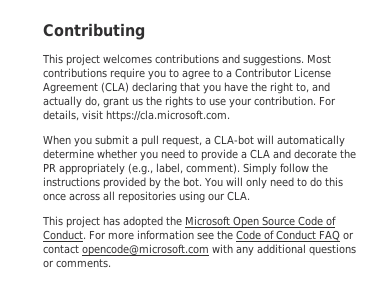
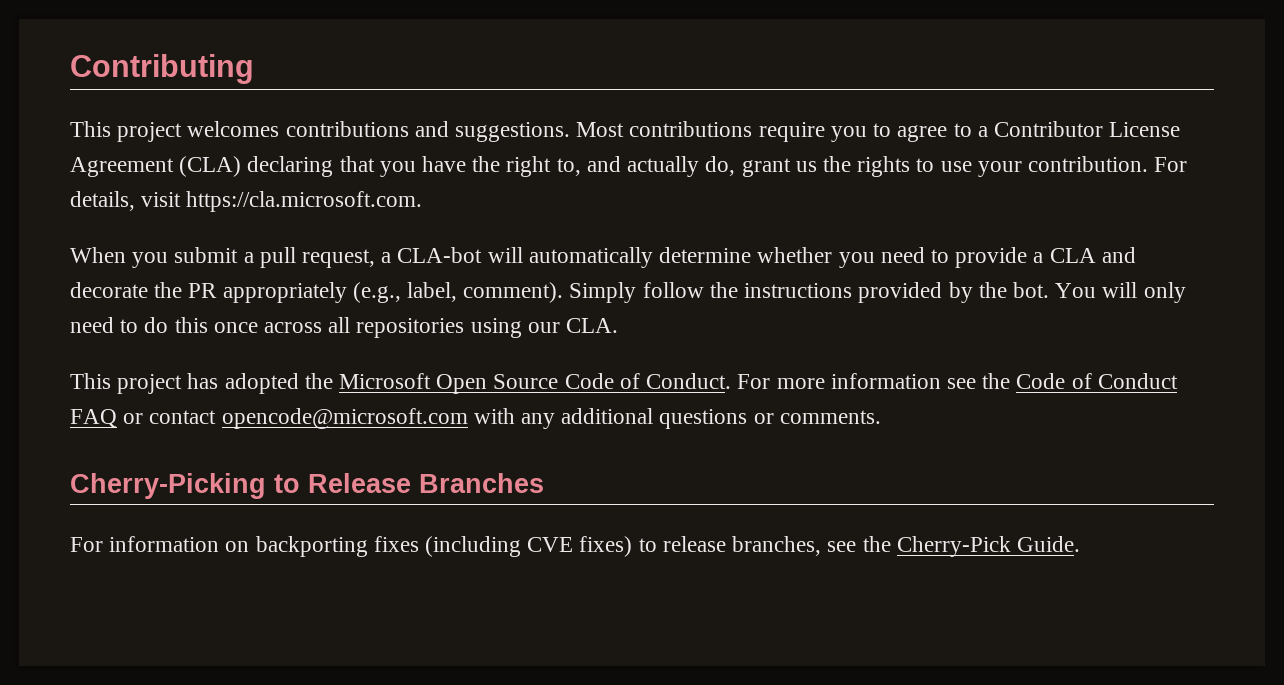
+ Cherry-Picking to Release Branches
+ For information on backporting fixes (including CVE fixes) to release branches, see the Cherry-Pick Guide.

